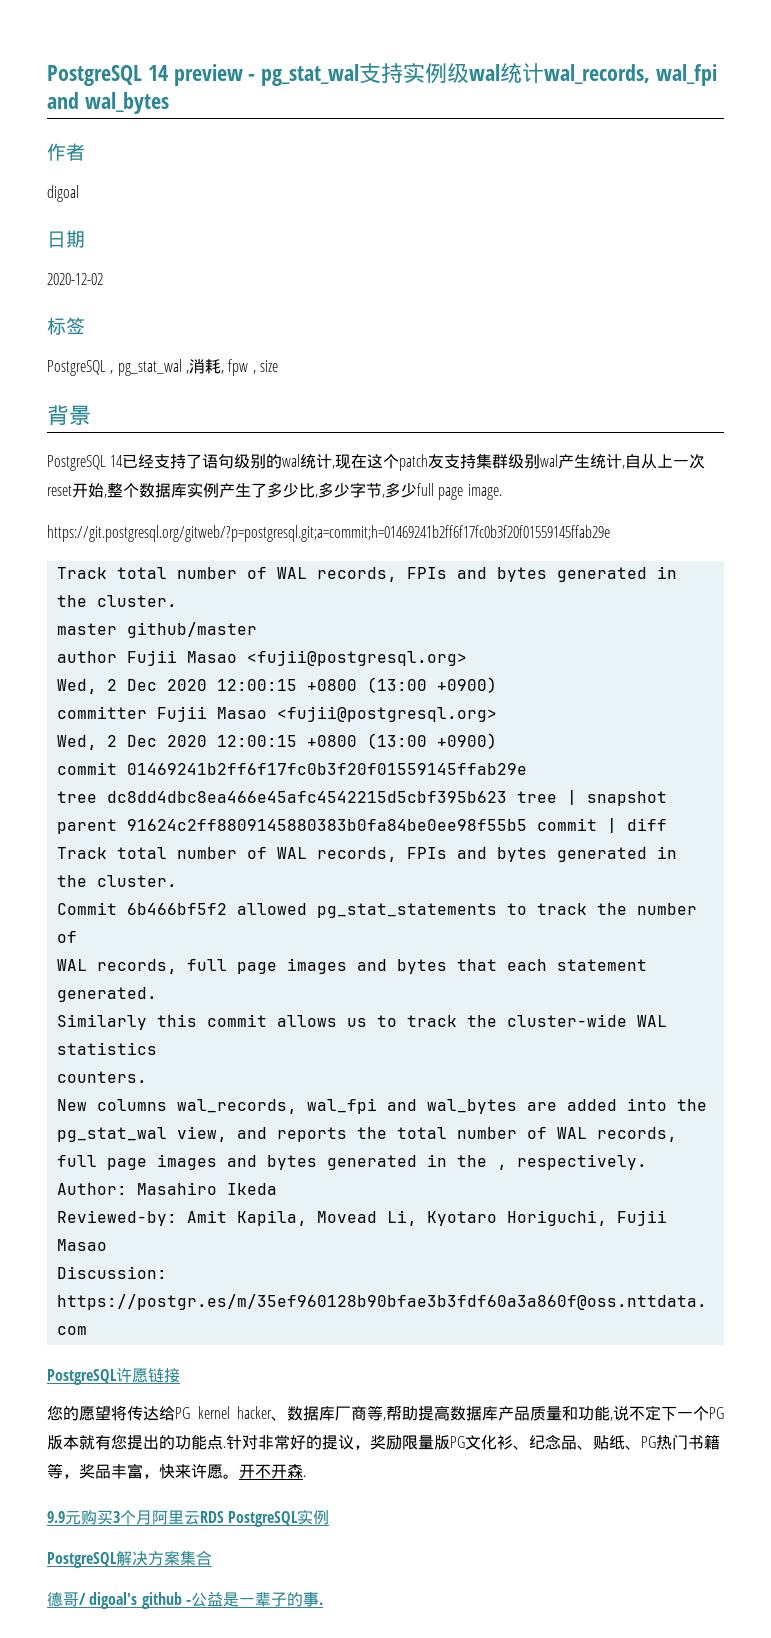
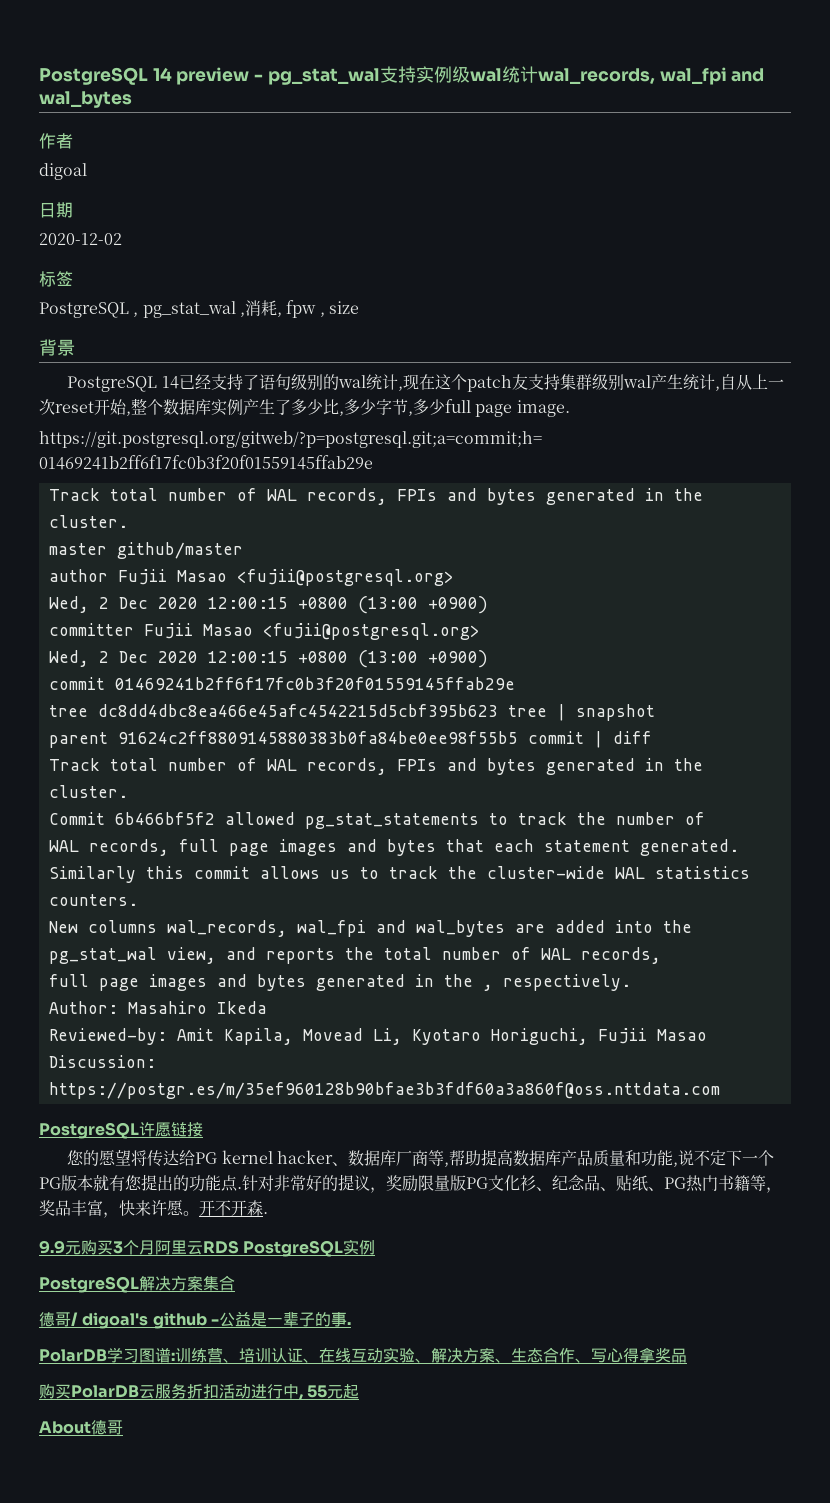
+ PolarDB学习图谱:训练营、培训认证、在线互动实验、解决方案、生态合作、写心得拿奖品
+ 购买PolarDB云服务折扣活动进行中, 55元起
+ About德哥

